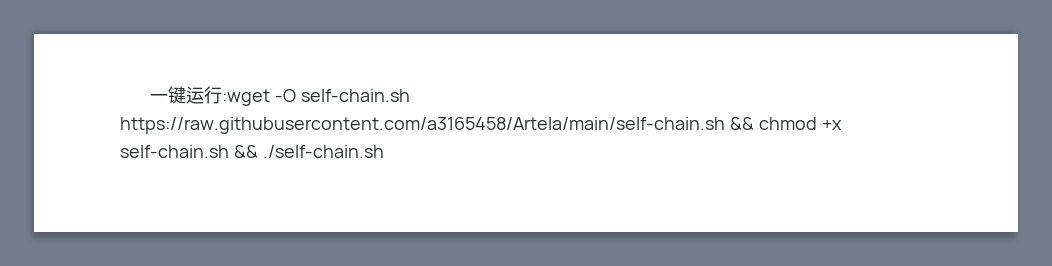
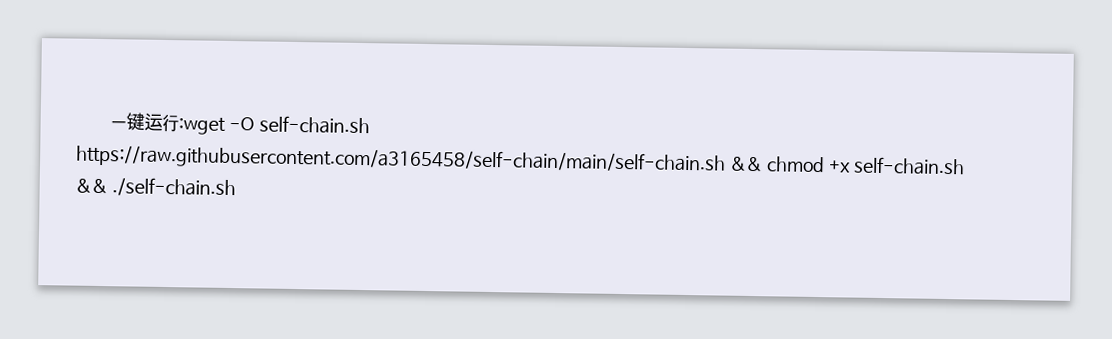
- 一键运行:wget -O self-chain.sh https://raw.githubusercontent.com/a3165458/Artela/main/self-chain.sh && chmod +x self-chain.sh && ./self-chain.sh
+ 一键运行:wget -O self-chain.sh https://raw.githubusercontent.com/a3165458/self-chain/main/self-chain.sh && chmod +x self-chain.sh && ./self-chain.sh

